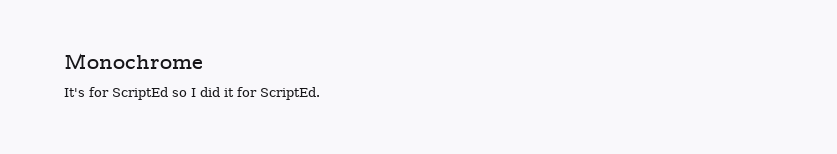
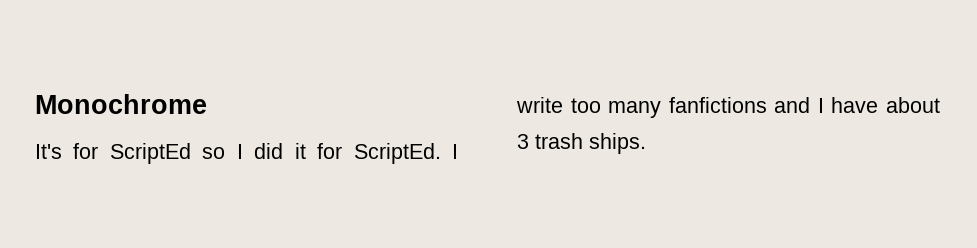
+ I write too many fanfictions and I have about 3 trash ships.

